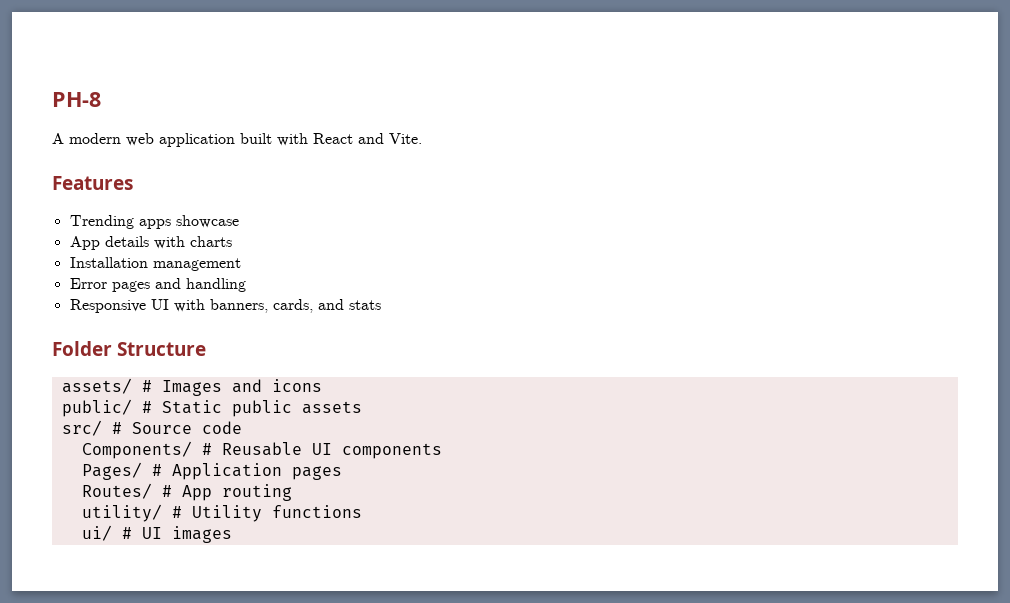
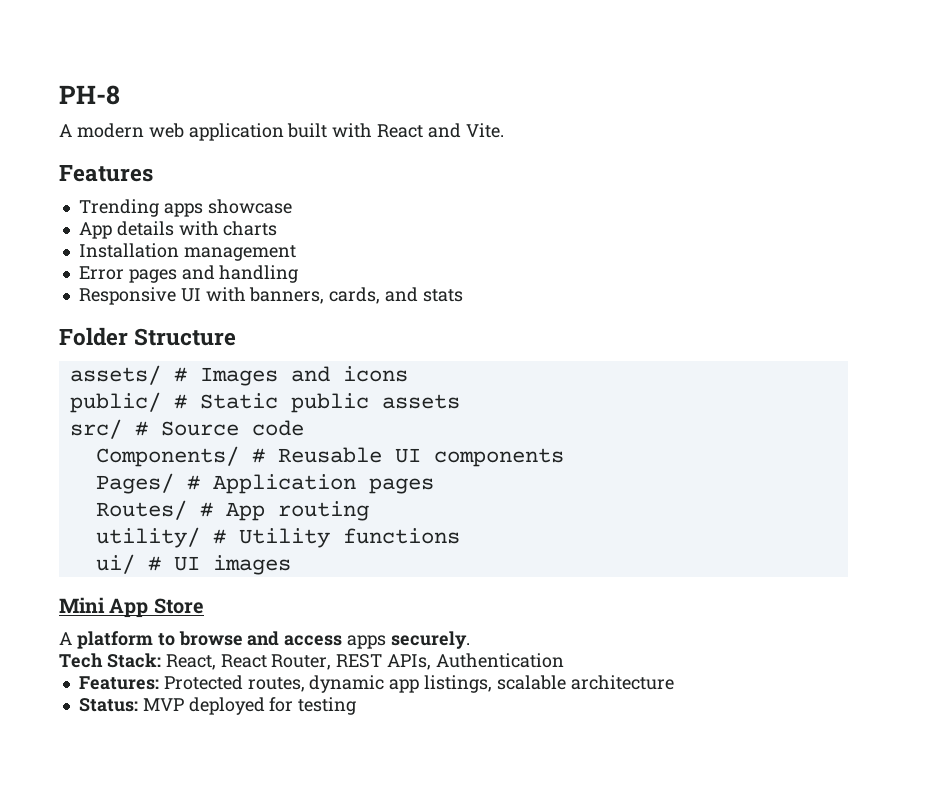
+ Mini App Store
+ A platform to browse and access apps securely.
+ Tech Stack: React, React Router, REST APIs, Authentication
+ Features: Protected routes, dynamic app listings, scalable architecture
+ Status: MVP deployed for testing

